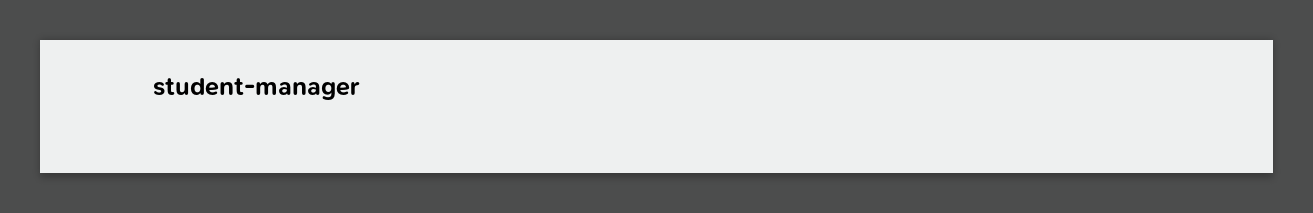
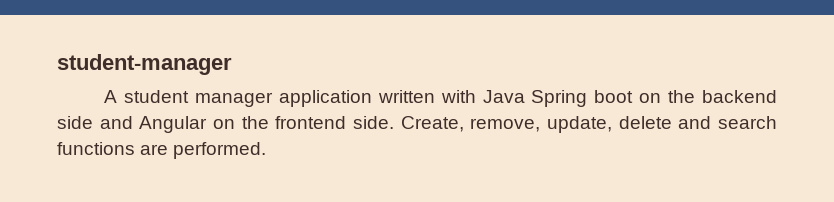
+ A student manager application written with Java Spring boot on the backend side and Angular on the frontend side. Create, remove, update, delete and search functions are performed.

